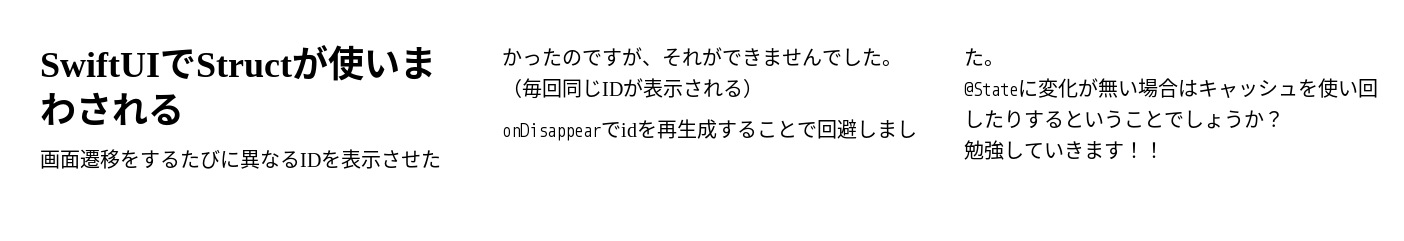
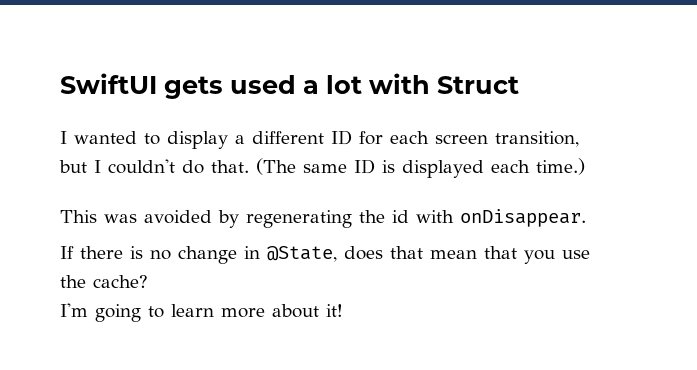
- SwiftUIでStructが使いまわされる
- 画面遷移をするたびに異なるIDを表示させたかったのですが、それができませんでした。（毎回同じIDが表示される）
- onDisappearでidを再生成することで回避しました。
- @Stateに変化が無い場合はキャッシュを使い回したりするということでしょうか？
- 勉強していきます！！
+ SwiftUI gets used a lot with Struct
+ I wanted to display a different ID for each screen transition, but I couldn't do that. (The same ID is displayed each time.)
+ This was avoided by regenerating the id with onDisappear.
+ If there is no change in @State, does that mean that you use the cache?
+ I'm going to learn more about it!

